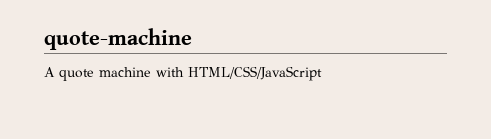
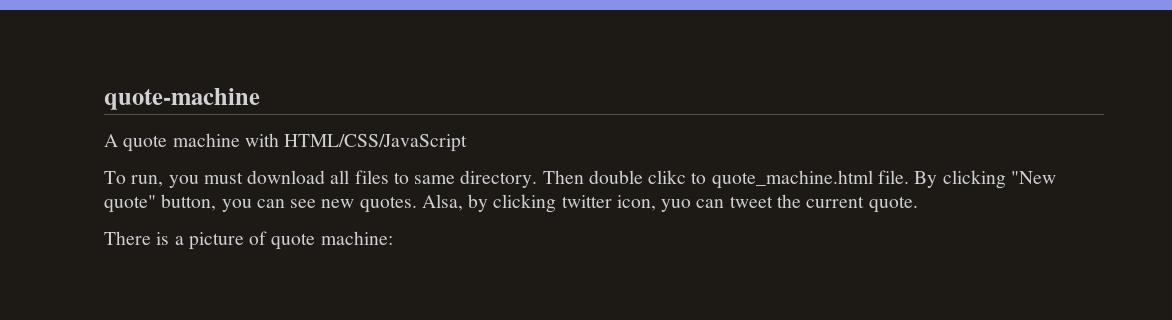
+ To run, you must download all files to same directory. Then double clikc to quote_machine.html file. By clicking "New quote" button, you can see new quotes. Alsa, by clicking twitter icon, yuo can tweet the current quote.
+ There is a picture of quote machine:

